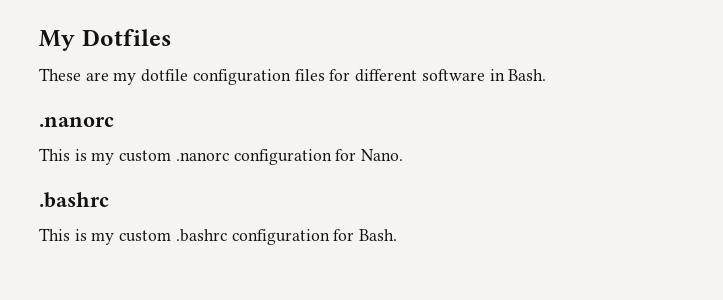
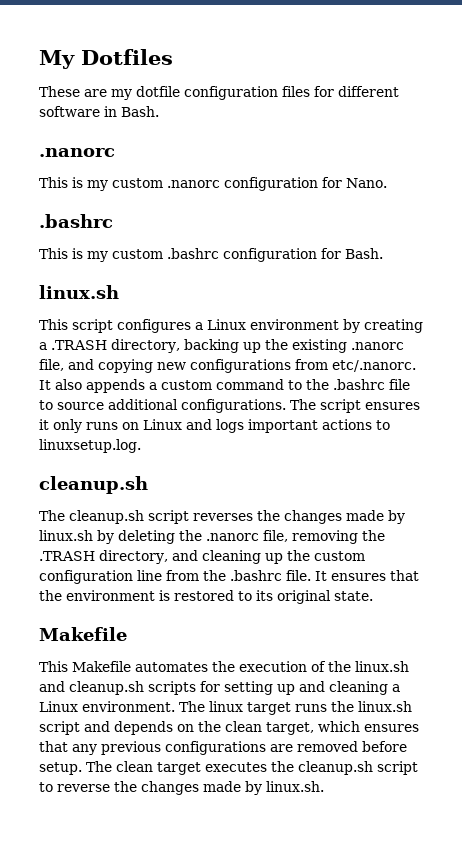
  This is my custom .bashrc configuration for Bash.
+ linux.sh
+ This script configures a Linux environment by creating a .TRASH directory, backing up the existing .nanorc file, and copying new configurations from etc/.nanorc. It also appends a custom command to the .bashrc file to source additional configurations. The script ensures it only runs on Linux and logs important actions to linuxsetup.log.
+ cleanup.sh
+ The cleanup.sh script reverses the changes made by linux.sh by deleting the .nanorc file, removing the .TRASH directory, and cleaning up the custom configuration line from the .bashrc file. It ensures that the environment is restored to its original state.
+ Makefile
+ This Makefile automates the execution of the linux.sh and cleanup.sh scripts for setting up and cleaning a Linux environment. The linux target runs the linux.sh script and depends on the clean target, which ensures that any previous configurations are removed before setup. The clean target executes the cleanup.sh script to reverse the changes made by linux.sh.

